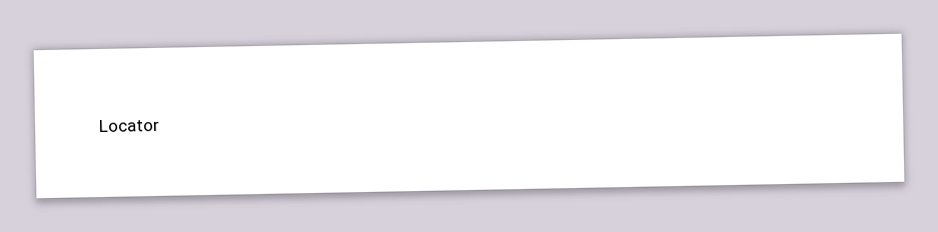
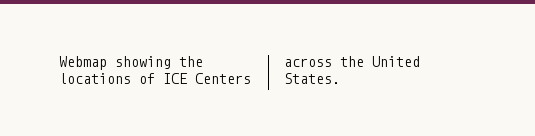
- Locator
+ Webmap showing the locations of ICE Centers across the United States.

